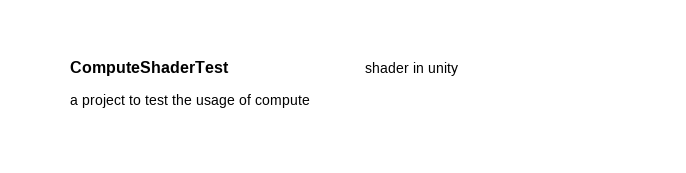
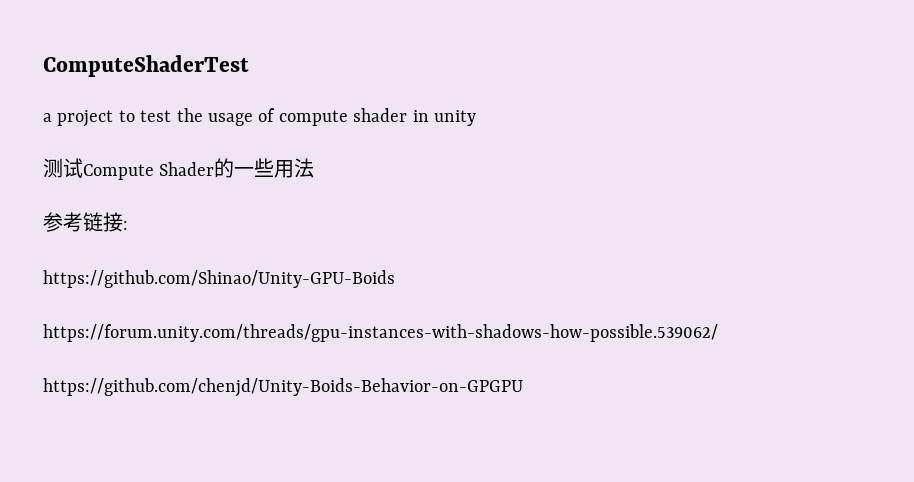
+ 测试Compute Shader的一些用法
+ 参考链接:
+ https://github.com/Shinao/Unity-GPU-Boids
+ https://forum.unity.com/threads/gpu-instances-with-shadows-how-possible.539062/
+ https://github.com/chenjd/Unity-Boids-Behavior-on-GPGPU

